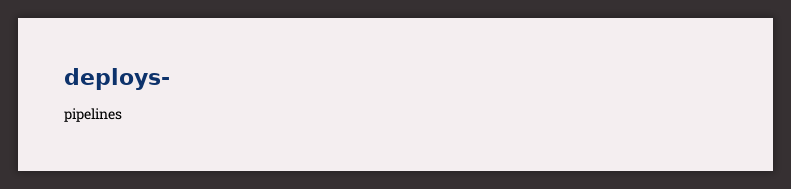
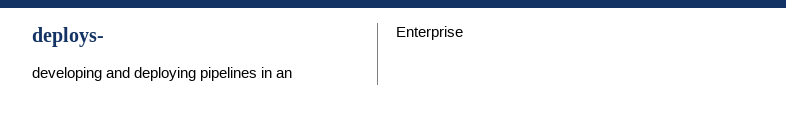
- pipelines
+ developing and deploying pipelines in an Enterprise

